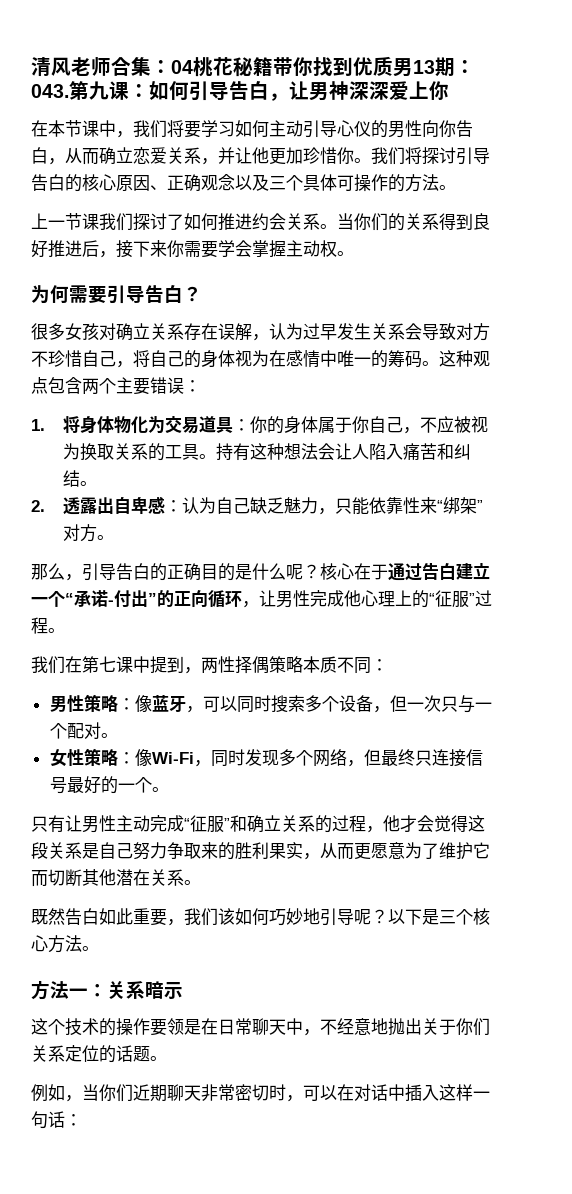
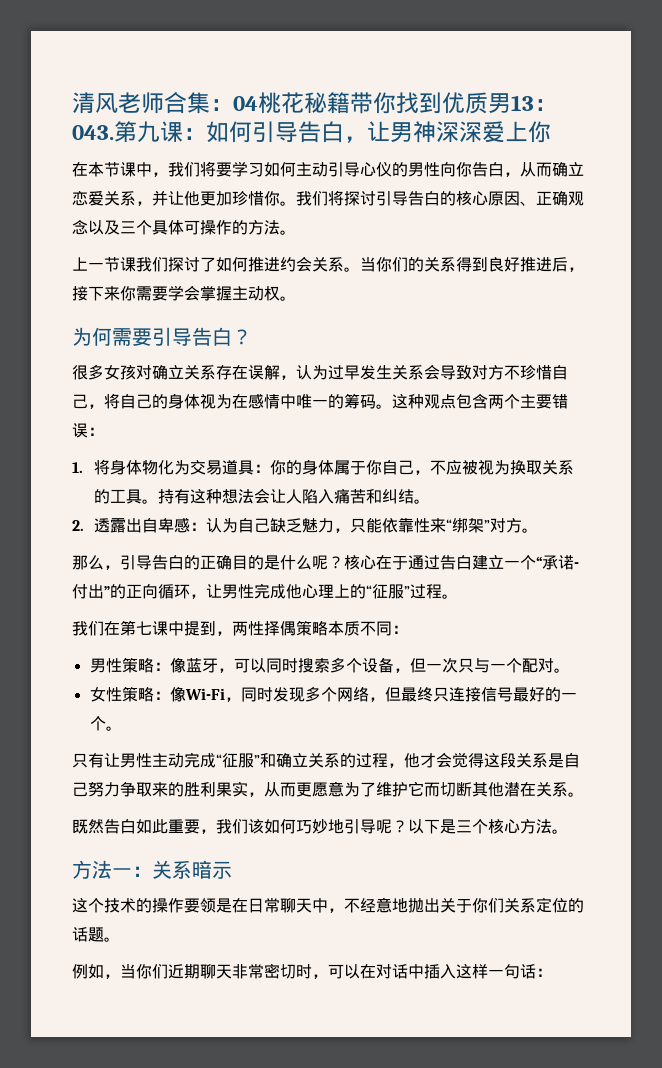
- 清风老师合集：04桃花秘籍带你找到优质男13期：043.第九课：如何引导告白，让男神深深爱上你
+ 清风老师合集：04桃花秘籍带你找到优质男13：043.第九课：如何引导告白，让男神深深爱上你

